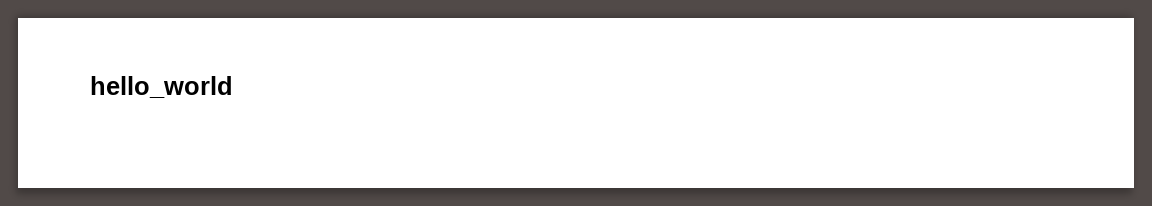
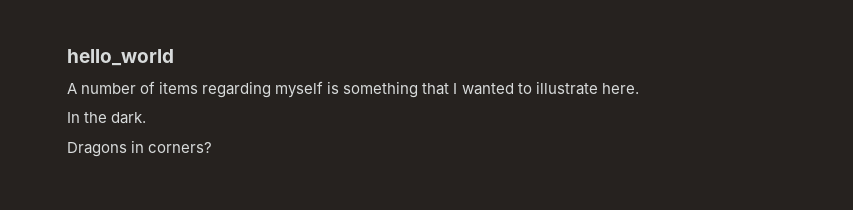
+ A number of items regarding myself is something that I wanted to illustrate here.
+ In the dark.
+ Dragons in corners?

